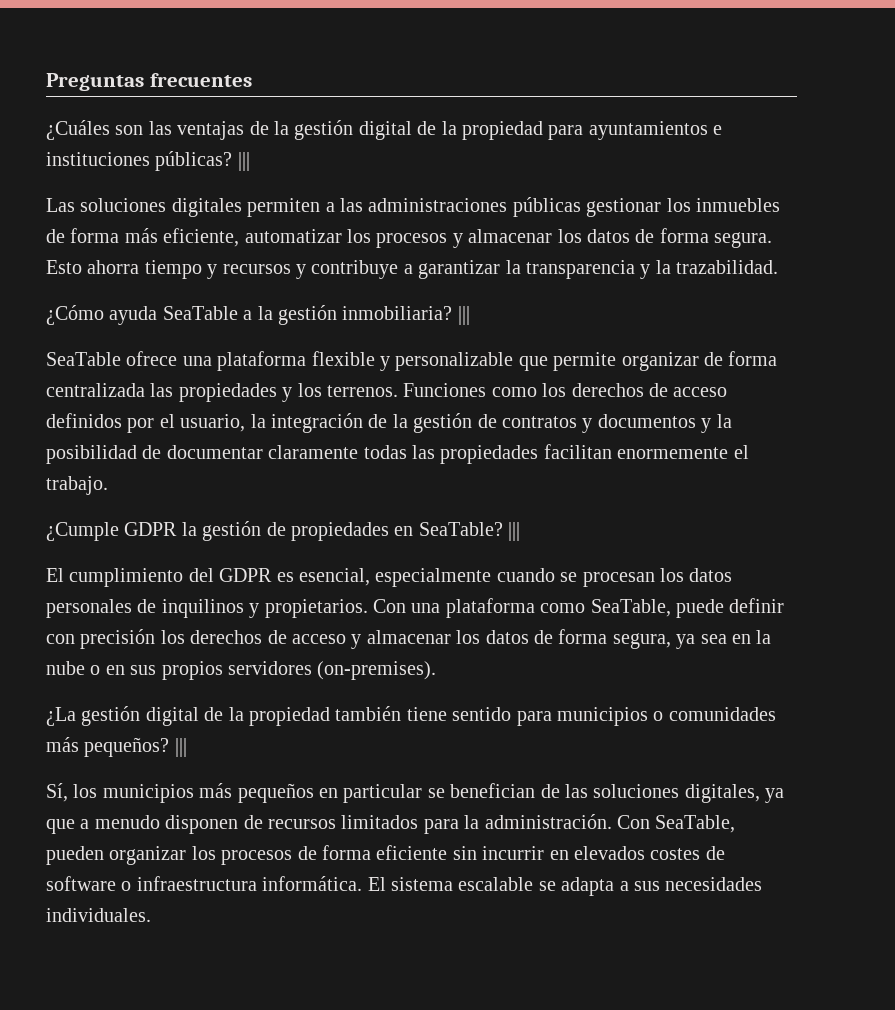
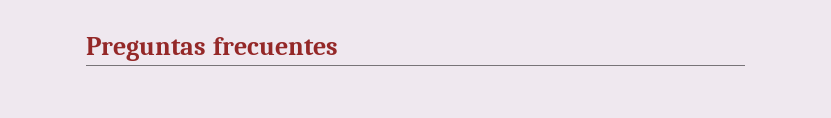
- ¿Cuáles son las ventajas de la gestión digital de la propiedad para ayuntamientos e instituciones públicas? |||
- Las soluciones digitales permiten a las administraciones públicas gestionar los inmuebles de forma más eficiente, automatizar los procesos y almacenar los datos de forma segura. Esto ahorra tiempo y recursos y contribuye a garantizar la transparencia y la trazabilidad.
- ¿Cómo ayuda SeaTable a la gestión inmobiliaria? |||
- SeaTable ofrece una plataforma flexible y personalizable que permite organizar de forma centralizada las propiedades y los terrenos. Funciones como los derechos de acceso definidos por el usuario, la integración de la gestión de contratos y documentos y la posibilidad de documentar claramente todas las propiedades facilitan enormemente el trabajo.
- ¿Cumple GDPR la gestión de propiedades en SeaTable? |||
- El cumplimiento del GDPR es esencial, especialmente cuando se procesan los datos personales de inquilinos y propietarios. Con una plataforma como SeaTable, puede definir con precisión los derechos de acceso y almacenar los datos de forma segura, ya sea en la nube o en sus propios servidores (on-premises).
- ¿La gestión digital de la propiedad también tiene sentido para municipios o comunidades más pequeños? |||
- Sí, los municipios más pequeños en particular se benefician de las soluciones digitales, ya que a menudo disponen de recursos limitados para la administración. Con SeaTable, pueden organizar los procesos de forma eficiente sin incurrir en elevados costes de software o infraestructura informática. El sistema escalable se adapta a sus necesidades individuales.

